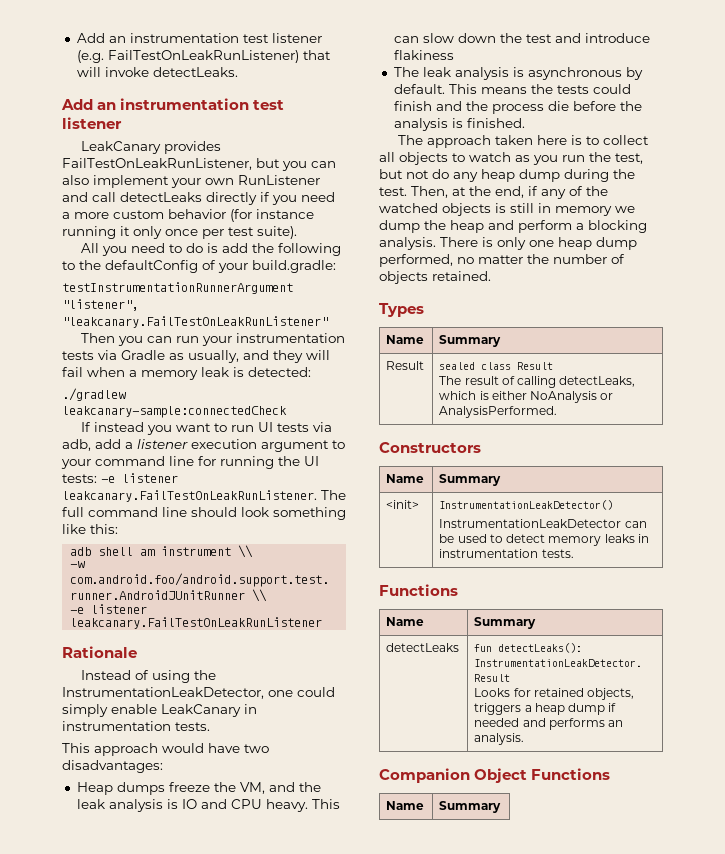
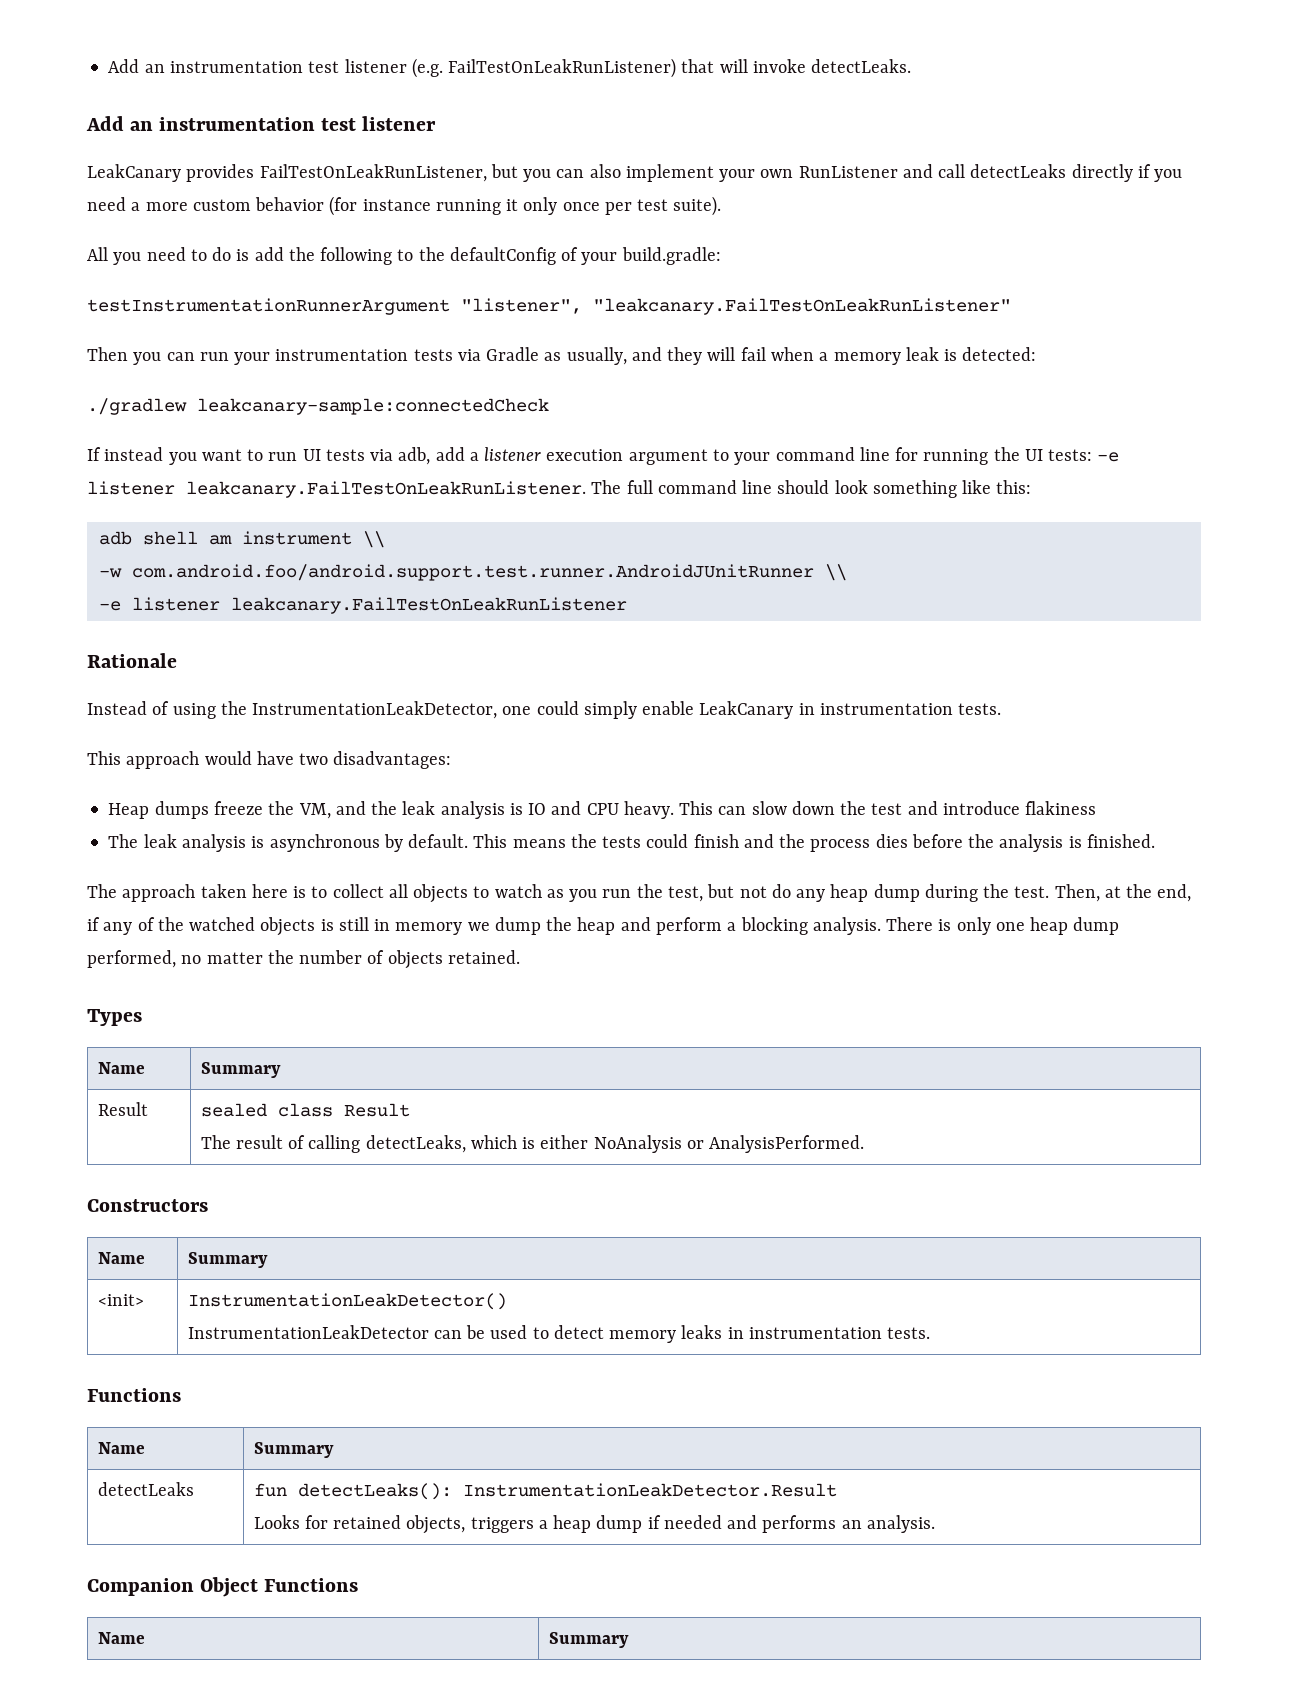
- This means the tests could finish and the process die before the analysis is finished.
+ This means the tests could finish and the process dies before the analysis is finished.

